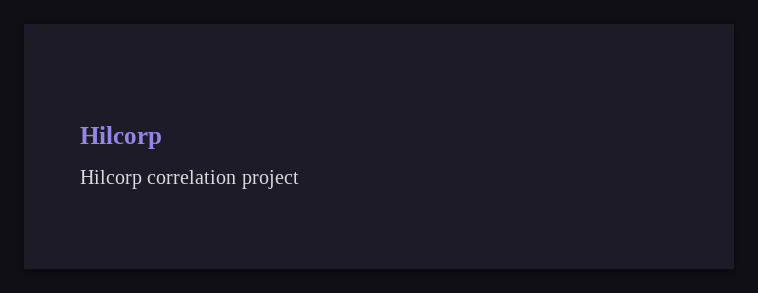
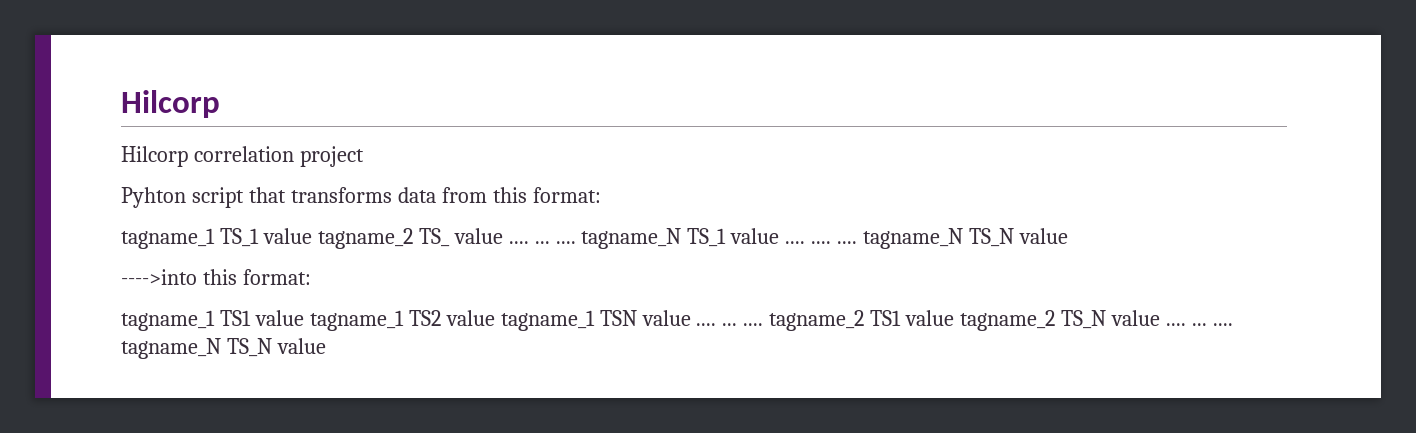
+ Pyhton script that transforms data from this format:
+ tagname_1 TS_1 value tagname_2 TS_ value .... ... .... tagname_N TS_1 value .... .... .... tagname_N TS_N value
+ ---->into this format:
+ tagname_1 TS1 value tagname_1 TS2 value tagname_1 TSN value .... ... .... tagname_2 TS1 value tagname_2 TS_N value .... ... .... tagname_N TS_N value

